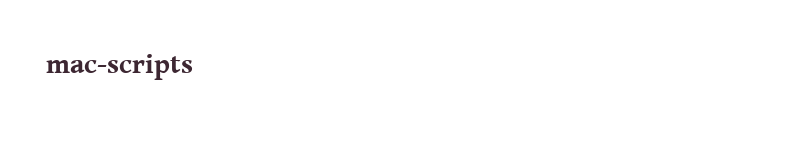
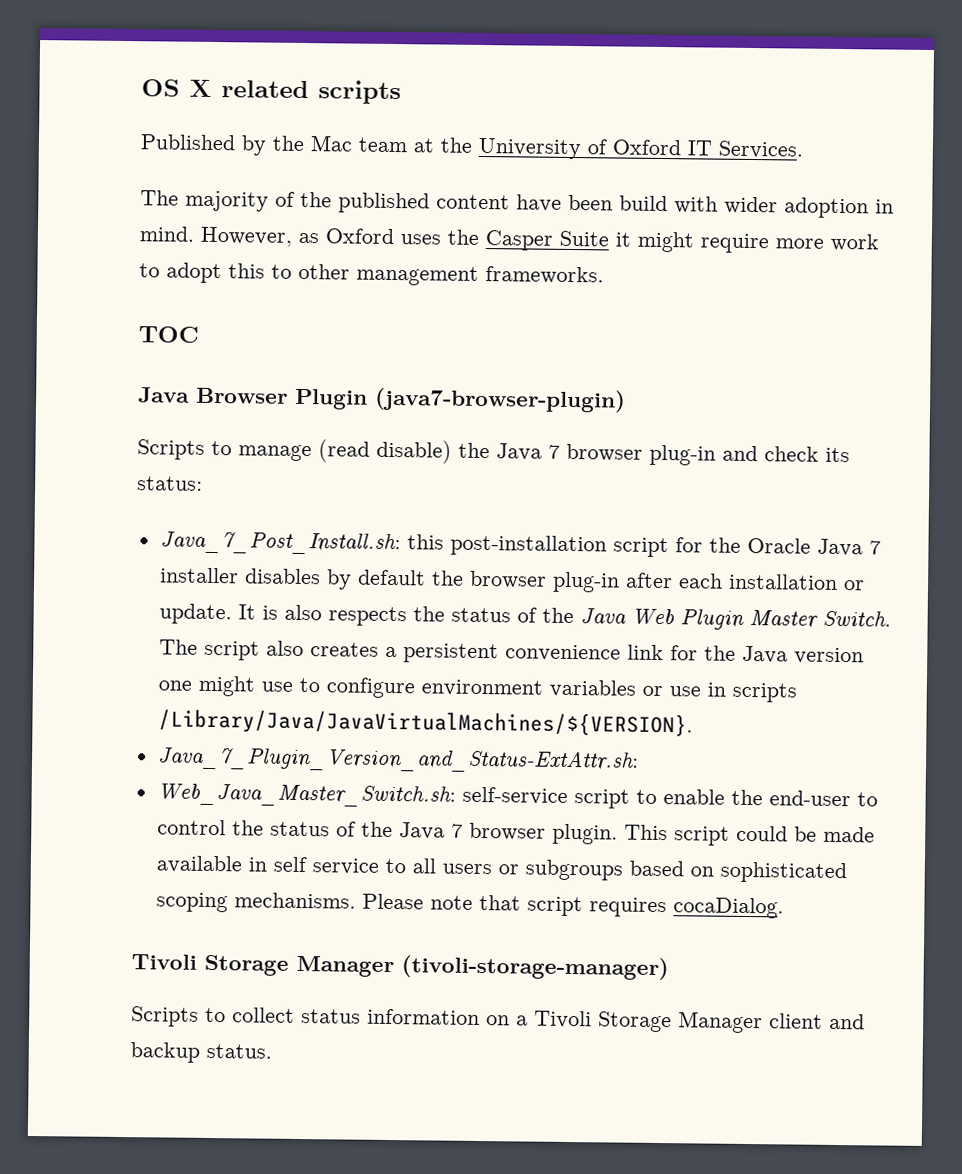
- mac-scripts
+ OS X related scripts
+ Published by the Mac team at the University of Oxford IT Services.
+ The majority of the published content have been build with wider adoption in mind. However, as Oxford uses the Casper Suite it might require more work to adopt this to other management frameworks.
+ TOC
+ Java Browser Plugin (java7-browser-plugin)
+ Scripts to manage (read disable) the Java 7 browser plug-in and check its status:
+ Java_7_Post_Install.sh: this post-installation script for the Oracle Java 7 installer disables by default the browser plug-in after each installation or update. It is also respects the status of the Java Web Plugin Master Switch. The script also creates a persistent convenience link for the Java version one might use to configure environment variables or use in scripts /Library/Java/JavaVirtualMachines/${VERSION}.
+ Java_7_Plugin_Version_and_Status-ExtAttr.sh:
+ Web_Java_Master_Switch.sh: self-service script to enable the end-user to control the status of the Java 7 browser plugin. This script could be made available in self service to all users or subgroups based on sophisticated scoping mechanisms. Please note that script requires cocaDialog.
+ Tivoli Storage Manager (tivoli-storage-manager)
+ Scripts to collect status information on a Tivoli Storage Manager client and backup status.

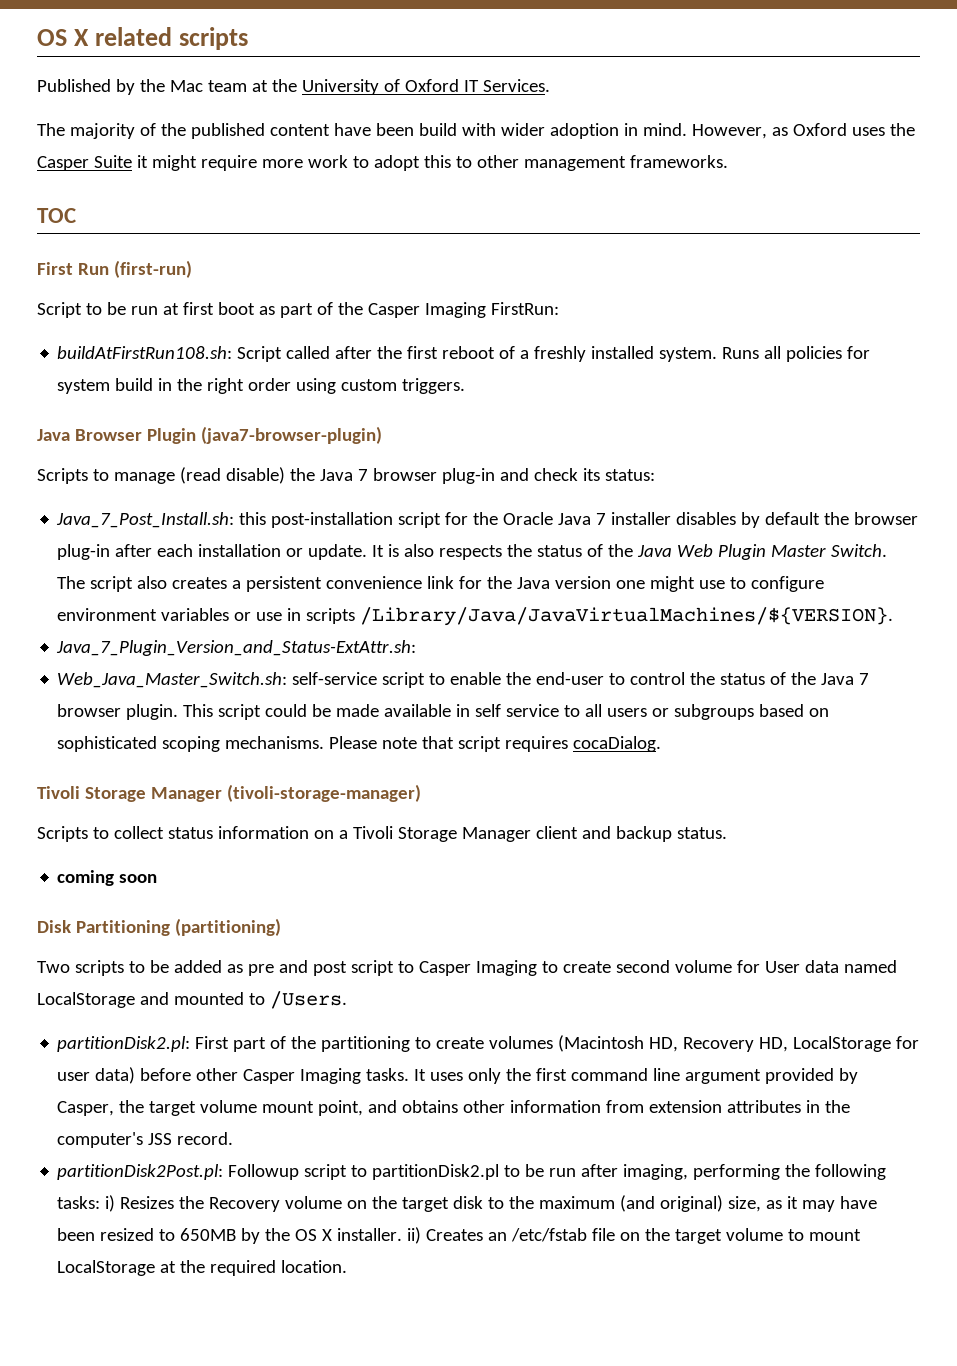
+ First Run (first-run)
+ Script to be run at first boot as part of the Casper Imaging FirstRun:
+ buildAtFirstRun108.sh: Script called after the first reboot of a freshly installed system. Runs all policies for system build in the right order using custom triggers.
+ coming soon
+ Disk Partitioning (partitioning)
+ Two scripts to be added as pre and post script to Casper Imaging to create second volume for User data named LocalStorage and mounted to /Users.
+ partitionDisk2.pl: First part of the partitioning to create volumes (Macintosh HD, Recovery HD, LocalStorage for user data) before other Casper Imaging tasks. It uses only the first command line argument provided by Casper, the target volume mount point, and obtains other information from extension attributes in the computer's JSS record.
+ partitionDisk2Post.pl: Followup script to partitionDisk2.pl to be run after imaging, performing the following tasks: i) Resizes the Recovery volume on the target disk to the maximum (and original) size, as it may have been resized to 650MB by the OS X installer. ii) Creates an /etc/fstab file on the target volume to mount LocalStorage at the required location.

